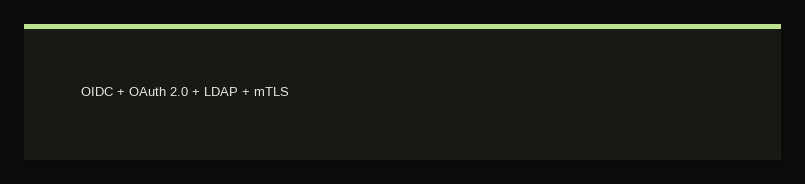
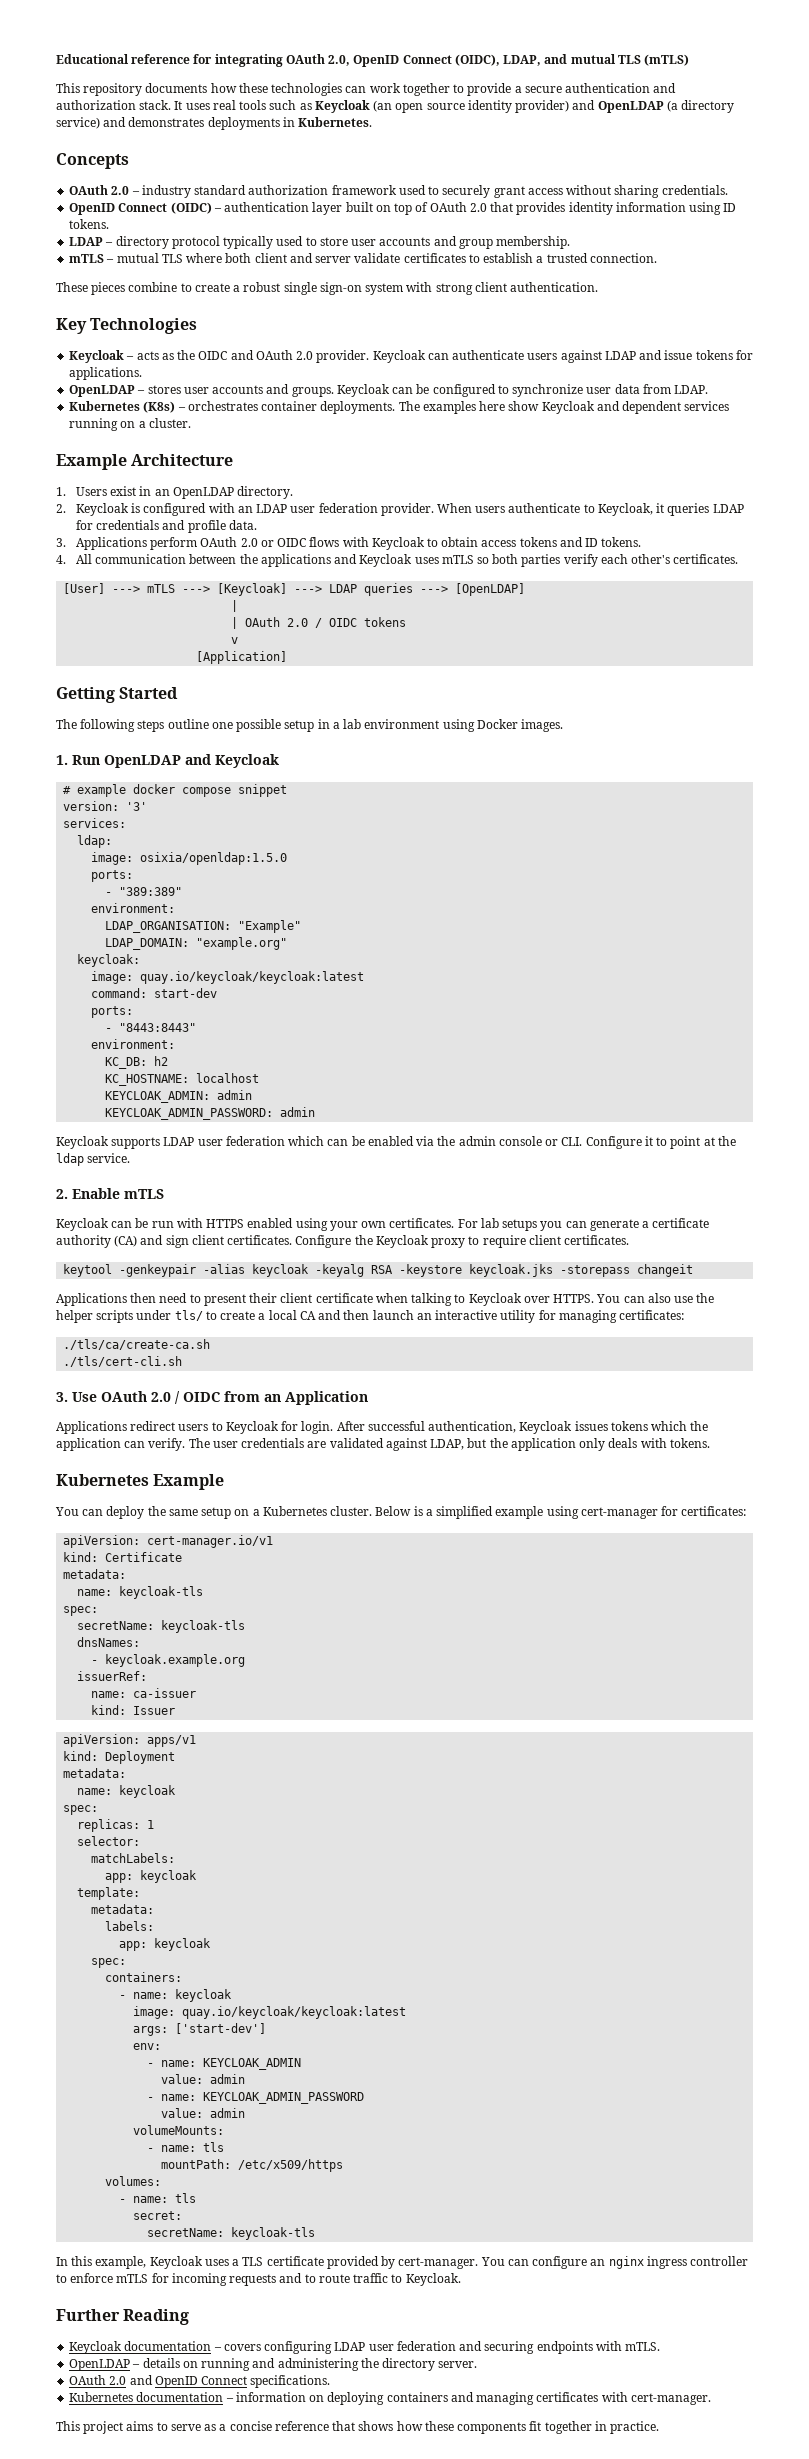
- OIDC + OAuth 2.0 + LDAP + mTLS
+ Educational reference for integrating OAuth 2.0, OpenID Connect (OIDC), LDAP, and mutual TLS (mTLS)
+ This repository documents how these technologies can work together to provide a secure authentication and authorization stack. It uses real tools such as Keycloak (an open source identity provider) and OpenLDAP (a directory service) and demonstrates deployments in Kubernetes.
+ Concepts
+ OAuth 2.0 – industry standard authorization framework used to securely grant access without sharing credentials.
+ OpenID Connect (OIDC) – authentication layer built on top of OAuth 2.0 that provides identity information using ID tokens.
+ LDAP – directory protocol typically used to store user accounts and group membership.
+ mTLS – mutual TLS where both client and server validate certificates to establish a trusted connection.
+ These pieces combine to create a robust single sign‑on system with strong client authentication.
+ Key Technologies
+ Keycloak – acts as the OIDC and OAuth 2.0 provider. Keycloak can authenticate users against LDAP and issue tokens for applications.
+ OpenLDAP – stores user accounts and groups. Keycloak can be configured to synchronize user data from LDAP.
+ Kubernetes (K8s) – orchestrates container deployments. The examples here show Keycloak and dependent services running on a cluster.
+ Example Architecture
+ 1. Users exist in an OpenLDAP directory.
+ 2. Keycloak is configured with an LDAP user federation provider. When users authenticate to Keycloak, it queries LDAP for credentials and profile data.
+ 3. Applications perform OAuth 2.0 or OIDC flows with Keycloak to obtain access tokens and ID tokens.
+ 4. All communication between the applications and Keycloak uses mTLS so both parties verify each other's certificates.
+ [User] ---> mTLS ---> [Keycloak] ---> LDAP queries ---> [OpenLDAP]
+ |
+ | OAuth 2.0 / OIDC tokens
+ v
+ [Application]
+ Getting Started
+ The following steps outline one possible setup in a lab environment using Docker images.
+ 1. Run OpenLDAP and Keycloak
+ # example docker compose snippet
+ version: '3'
+ services:
+ ldap:
+ image: osixia/openldap:1.5.0
+ ports:
+ - "389:389"
+ environment:
+ LDAP_ORGANISATION: "Example"
+ LDAP_DOMAIN: "example.org"
+ keycloak:
+ image: quay.io/keycloak/keycloak:latest
+ command: start-dev
+ ports:
+ - "8443:8443"
+ environment:
+ KC_DB: h2
+ KC_HOSTNAME: localhost
+ KEYCLOAK_ADMIN: admin
+ KEYCLOAK_ADMIN_PASSWORD: admin
+ Keycloak supports LDAP user federation which can be enabled via the admin console or CLI. Configure it to point at the ldap service.
+ 2. Enable mTLS
+ Keycloak can be run with HTTPS enabled using your own certificates. For lab setups you can generate a certificate authority (CA) and sign client certificates. Configure the Keycloak proxy to require client certificates.
+ keytool -genkeypair -alias keycloak -keyalg RSA -keystore keycloak.jks -storepass changeit
+ Applications then need to present their client certificate when talking to Keycloak over HTTPS. You can also use the helper scripts under tls/ to create a local CA and then launch an interactive utility for managing certificates:
+ ./tls/ca/create-ca.sh
+ ./tls/cert-cli.sh
+ 3. Use OAuth 2.0 / OIDC from an Application
+ Applications redirect users to Keycloak for login. After successful authentication, Keycloak issues tokens which the application can verify. The user credentials are validated against LDAP, but the application only deals with tokens.
+ Kubernetes Example
+ You can deploy the same setup on a Kubernetes cluster. Below is a simplified example using cert-manager for certificates:
+ apiVersion: cert-manager.io/v1
+ kind: Certificate
+ metadata:
+ name: keycloak-tls
+ spec:
+ secretName: keycloak-tls
+ dnsNames:
+ - keycloak.example.org
+ issuerRef:
+ name: ca-issuer
+ kind: Issuer
+ apiVersion: apps/v1
+ kind: Deployment
+ metadata:
+ name: keycloak
+ spec:
+ replicas: 1
+ selector:
+ matchLabels:
+ app: keycloak
+ template:
+ metadata:
+ labels:
+ app: keycloak
+ spec:
+ containers:
+ - name: keycloak
+ image: quay.io/keycloak/keycloak:latest
+ args: ['start-dev']
+ env:
+ - name: KEYCLOAK_ADMIN
+ value: admin
+ - name: KEYCLOAK_ADMIN_PASSWORD
+ value: admin
+ volumeMounts:
+ - name: tls
+ mountPath: /etc/x509/https
+ volumes:
+ - name: tls
+ secret:
+ secretName: keycloak-tls
+ In this example, Keycloak uses a TLS certificate provided by cert-manager. You can configure an nginx ingress controller to enforce mTLS for incoming requests and to route traffic to Keycloak.
+ Further Reading
+ Keycloak documentation – covers configuring LDAP user federation and securing endpoints with mTLS.
+ OpenLDAP – details on running and administering the directory server.
+ OAuth 2.0 and OpenID Connect specifications.
+ Kubernetes documentation – information on deploying containers and managing certificates with cert-manager.
+ This project aims to serve as a concise reference that shows how these components fit together in practice.

